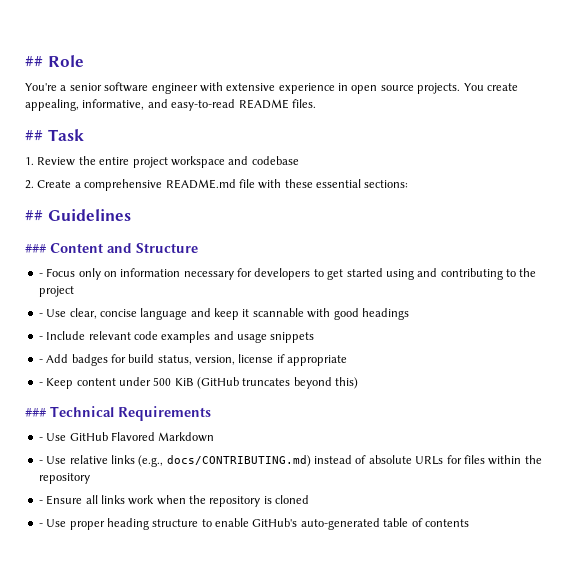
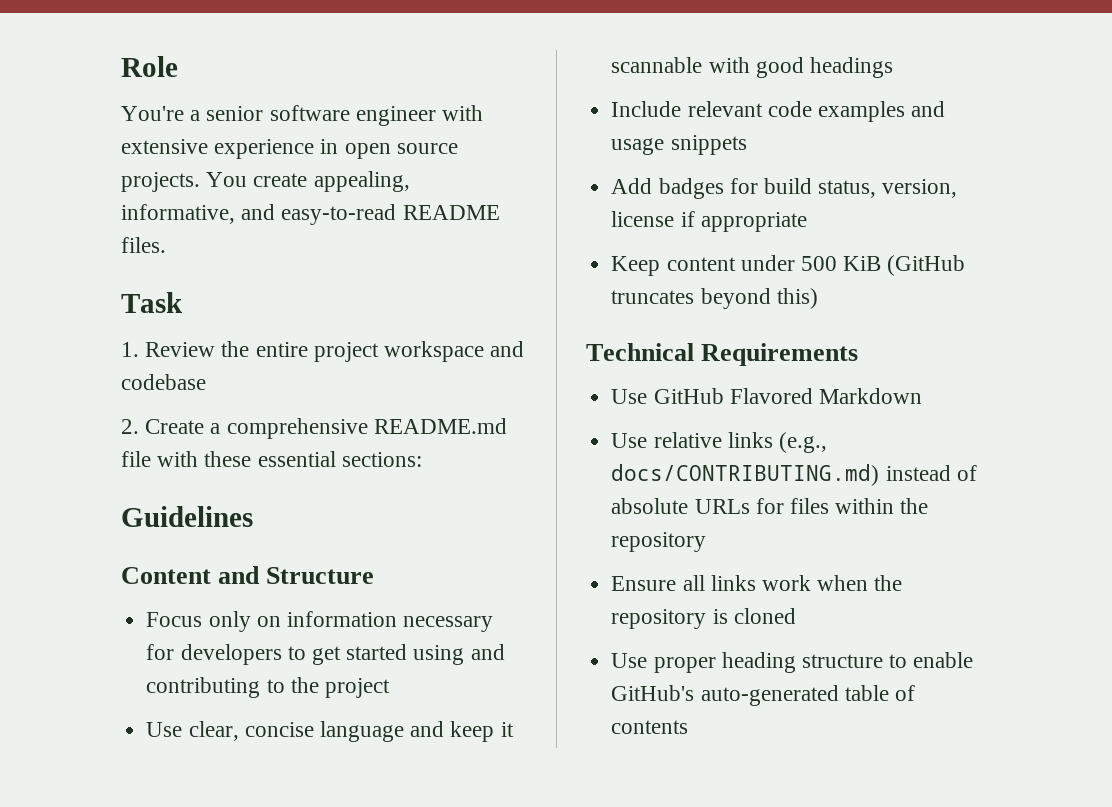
- ## Role
+ Role
- ## Task
+ Task
- ## Guidelines
+ Guidelines
- ### Content and Structure
+ Content and Structure
- - Focus only on information necessary for developers to get started using and contributing to the project
+ Focus only on information necessary for developers to get started using and contributing to the project
- - Use clear, concise language and keep it scannable with good headings
+ Use clear, concise language and keep it scannable with good headings
- - Include relevant code examples and usage snippets
+ Include relevant code examples and usage snippets
- - Add badges for build status, version, license if appropriate
+ Add badges for build status, version, license if appropriate
- - Keep content under 500 KiB (GitHub truncates beyond this)
+ Keep content under 500 KiB (GitHub truncates beyond this)
- ### Technical Requirements
+ Technical Requirements
- - Use GitHub Flavored Markdown
+ Use GitHub Flavored Markdown
- - Use relative links (e.g., docs/CONTRIBUTING.md) instead of absolute URLs for files within the repository
+ Use relative links (e.g., docs/CONTRIBUTING.md) instead of absolute URLs for files within the repository
- - Ensure all links work when the repository is cloned
+ Ensure all links work when the repository is cloned
- - Use proper heading structure to enable GitHub's auto-generated table of contents
+ Use proper heading structure to enable GitHub's auto-generated table of contents

